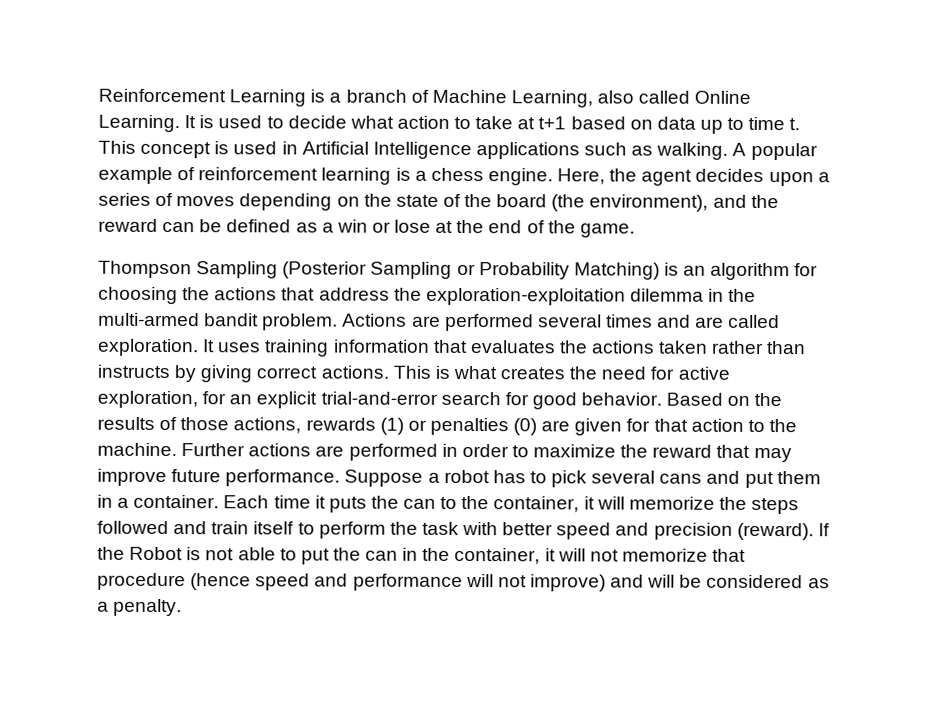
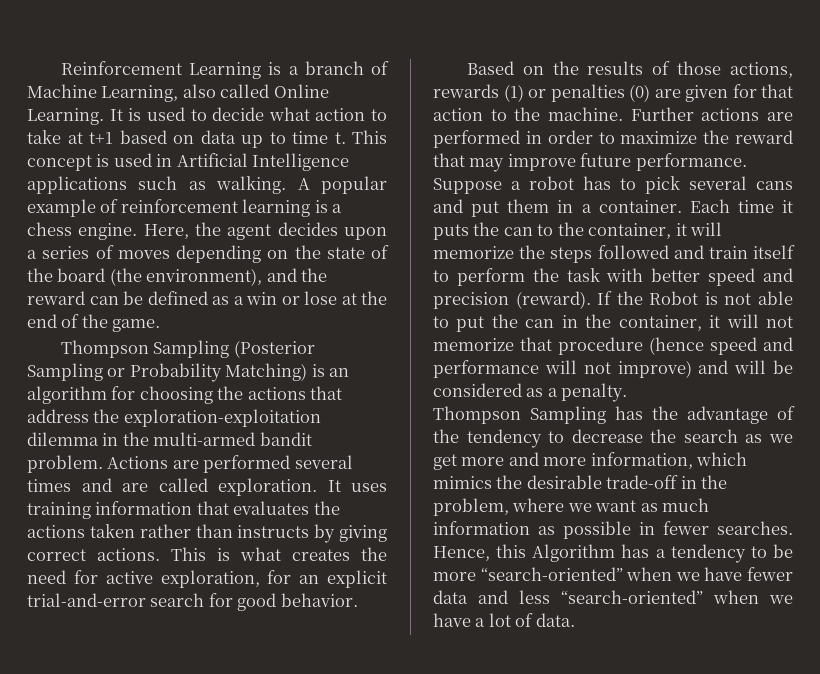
- This is what creates the need for active exploration, for an explicit trial-and-error search for good behavior. Based on the results of those actions, rewards (1) or penalties (0) are given for that action to the machine.
+ This is what creates the need for active exploration, for an explicit trial-and-error search for good behavior.
+ Based on the results of those actions, rewards (1) or penalties (0) are given for that action to the machine.
+ Thompson Sampling has the advantage of the tendency to decrease the search as we get more and more information, which mimics the desirable trade-off in the problem, where we want as much information as possible in fewer searches. Hence, this Algorithm has a tendency to be more “search-oriented” when we have fewer data and less “search-oriented” when we have a lot of data.

